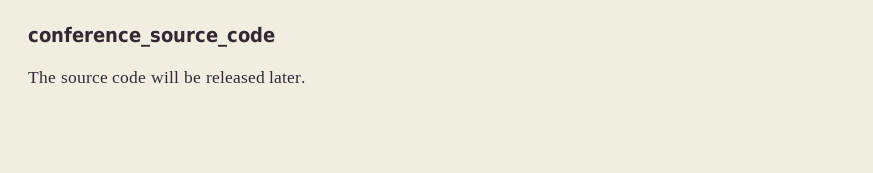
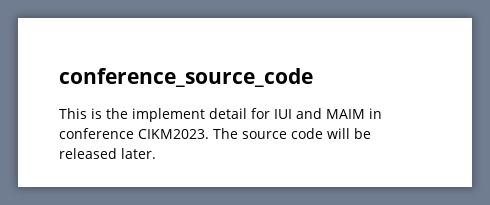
+ This is the implement detail for IUI and MAIM in conference CIKM2023.

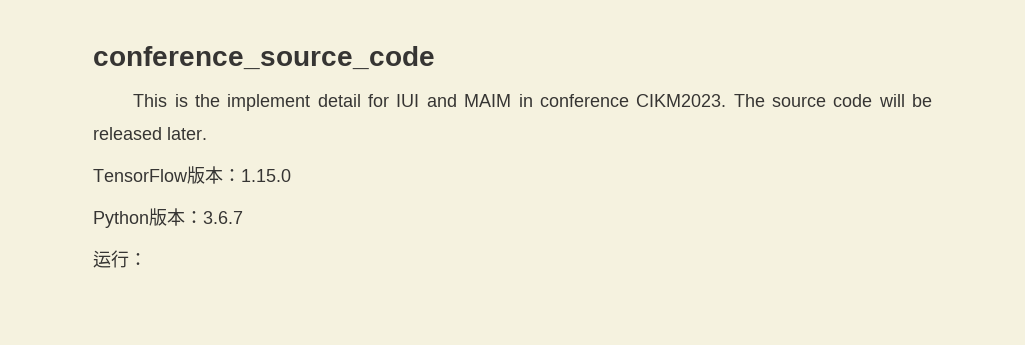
+ TensorFlow版本：1.15.0
+ Python版本：3.6.7
+ 运行：

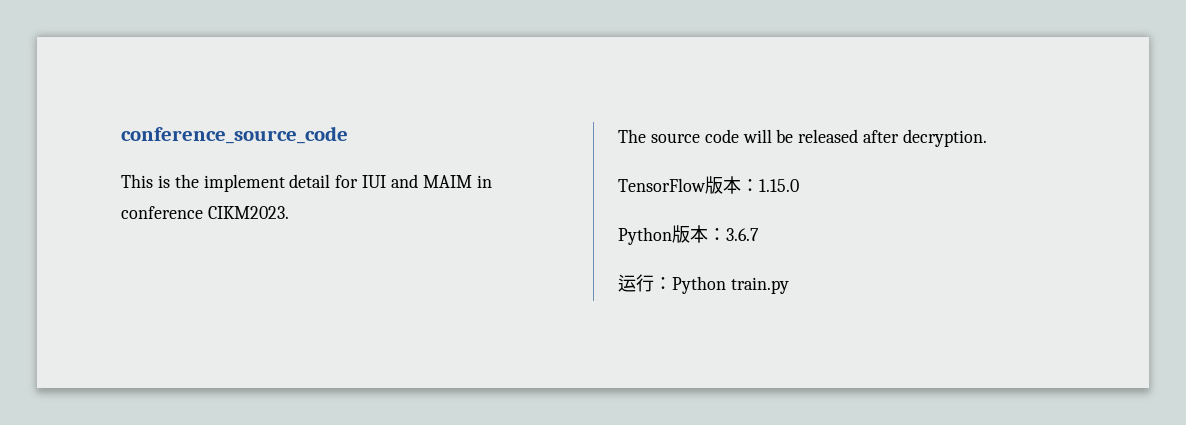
- This is the implement detail for IUI and MAIM in conference CIKM2023. The source code will be released later.
+ This is the implement detail for IUI and MAIM in conference CIKM2023.
+ The source code will be released after decryption.
- 运行：
+ 运行：Python train.py

